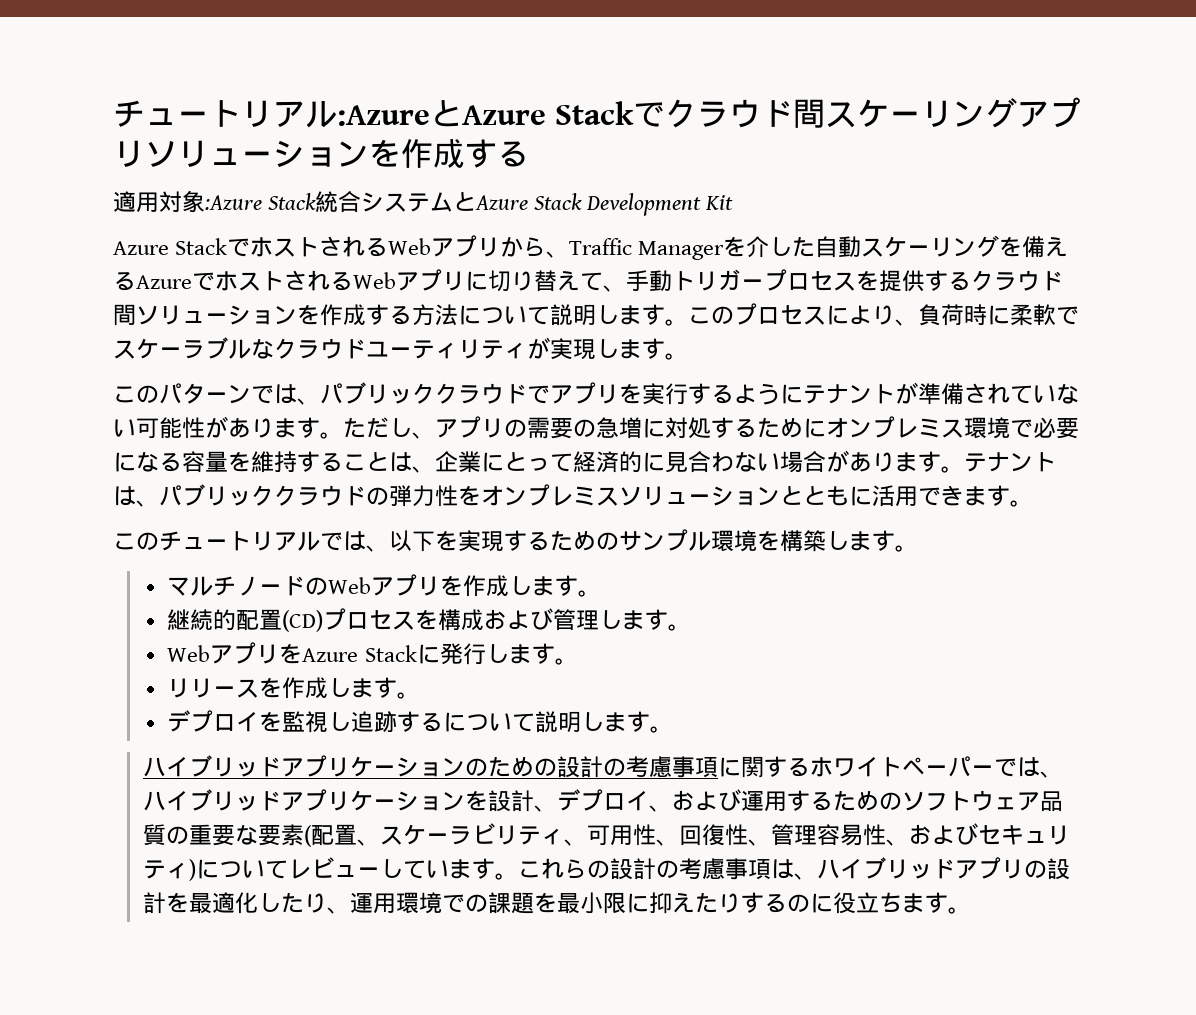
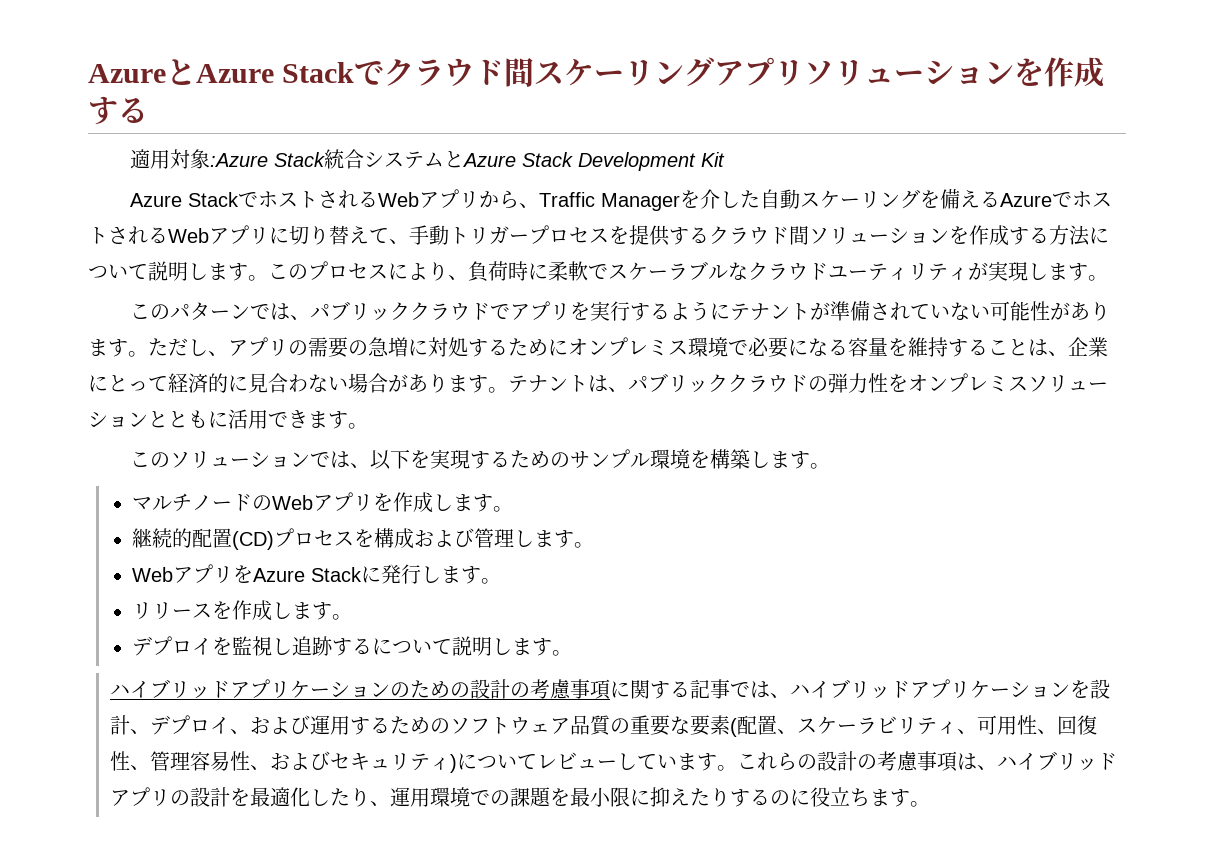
- チュートリアル:AzureとAzure Stackでクラウド間スケーリングアプリソリューションを作成する
+ AzureとAzure Stackでクラウド間スケーリングアプリソリューションを作成する
- このチュートリアルでは、以下を実現するためのサンプル環境を構築します。
+ このソリューションでは、以下を実現するためのサンプル環境を構築します。
- ハイブリッドアプリケーションのための設計の考慮事項に関するホワイトペーパーでは、ハイブリッドアプリケーションを設計、デプロイ、および運用するためのソフトウェア品質の重要な要素(配置、スケーラビリティ、可用性、回復性、管理容易性、およびセキュリティ)についてレビューしています。
+ ハイブリッドアプリケーションのための設計の考慮事項に関する記事では、ハイブリッドアプリケーションを設計、デプロイ、および運用するためのソフトウェア品質の重要な要素(配置、スケーラビリティ、可用性、回復性、管理容易性、およびセキュリティ)についてレビューしています。

